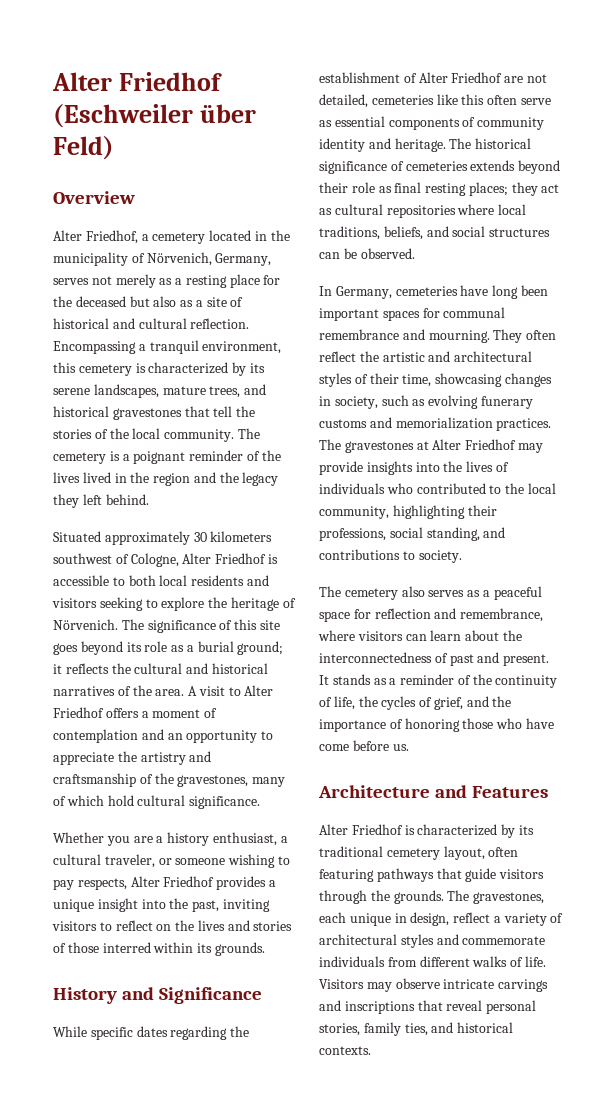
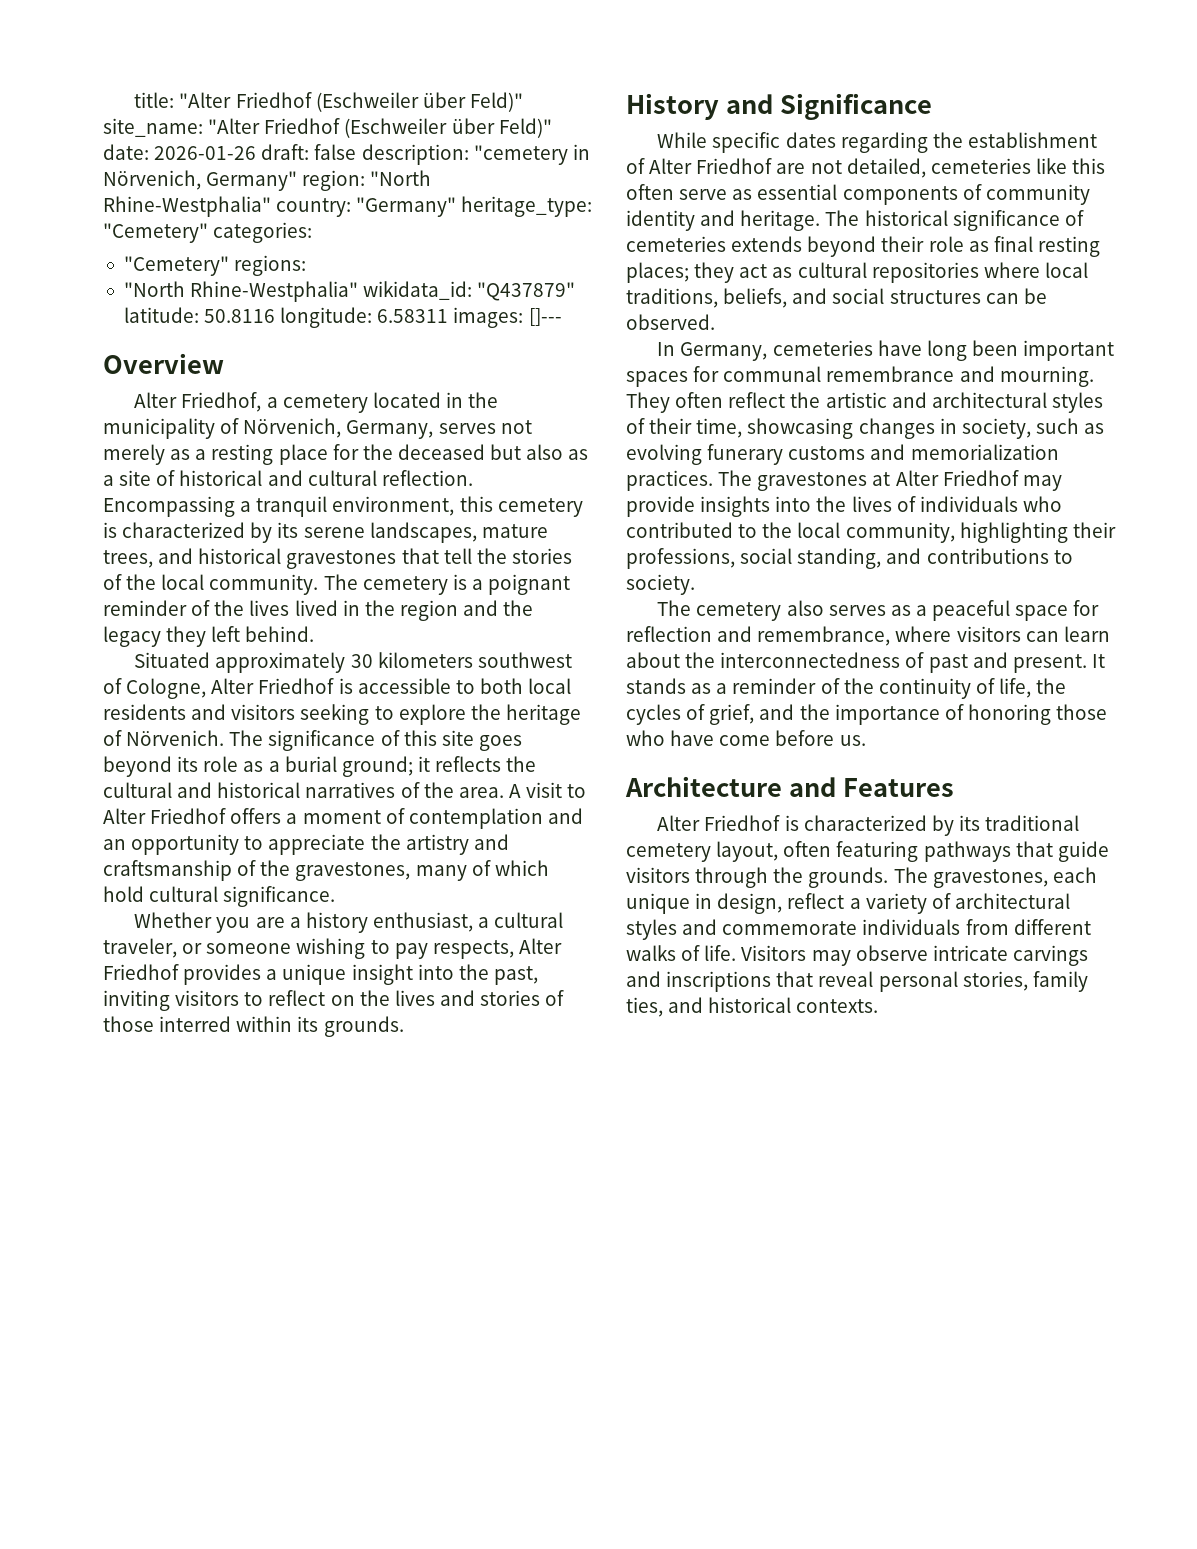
- Alter Friedhof (Eschweiler über Feld)
+ title: "Alter Friedhof (Eschweiler über Feld)" site_name: "Alter Friedhof (Eschweiler über Feld)" date: 2026-01-26 draft: false description: "cemetery in Nörvenich, Germany" region: "North Rhine-Westphalia" country: "Germany" heritage_type: "Cemetery" categories:
+ "Cemetery" regions:
+ "North Rhine-Westphalia" wikidata_id: "Q437879" latitude: 50.8116 longitude: 6.58311 images: []---

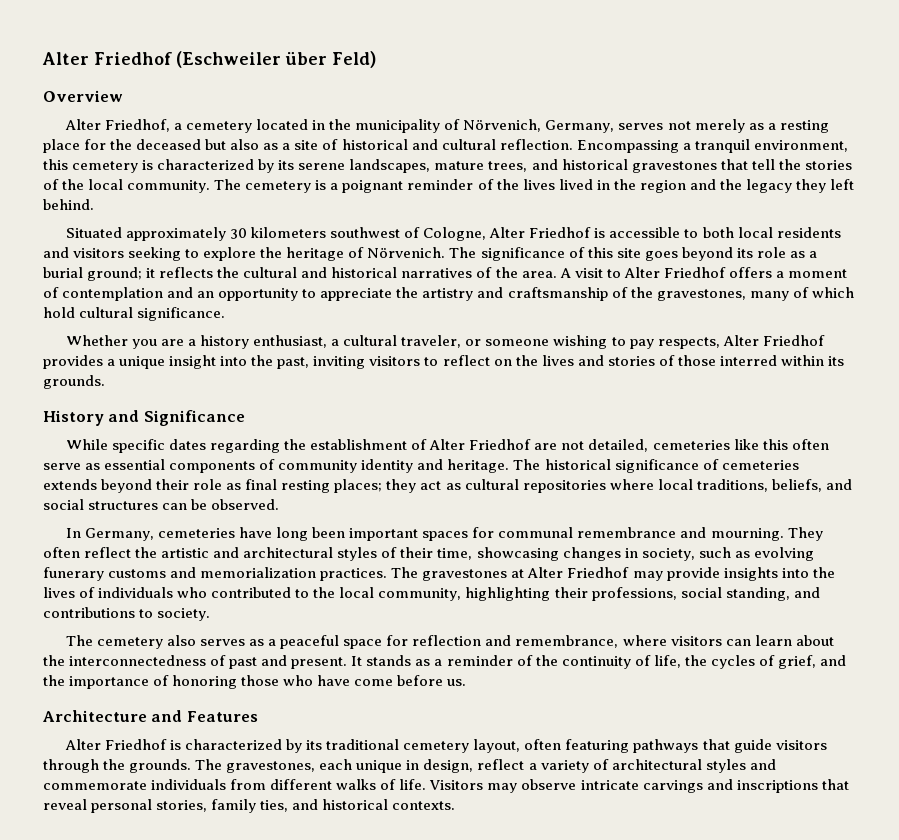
- title: "Alter Friedhof (Eschweiler über Feld)" site_name: "Alter Friedhof (Eschweiler über Feld)" date: 2026-01-26 draft: false description: "cemetery in Nörvenich, Germany" region: "North Rhine-Westphalia" country: "Germany" heritage_type: "Cemetery" categories:
- "Cemetery" regions:
- "North Rhine-Westphalia" wikidata_id: "Q437879" latitude: 50.8116 longitude: 6.58311 images: []---
+ Alter Friedhof (Eschweiler über Feld)

